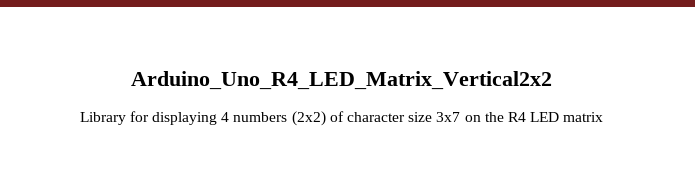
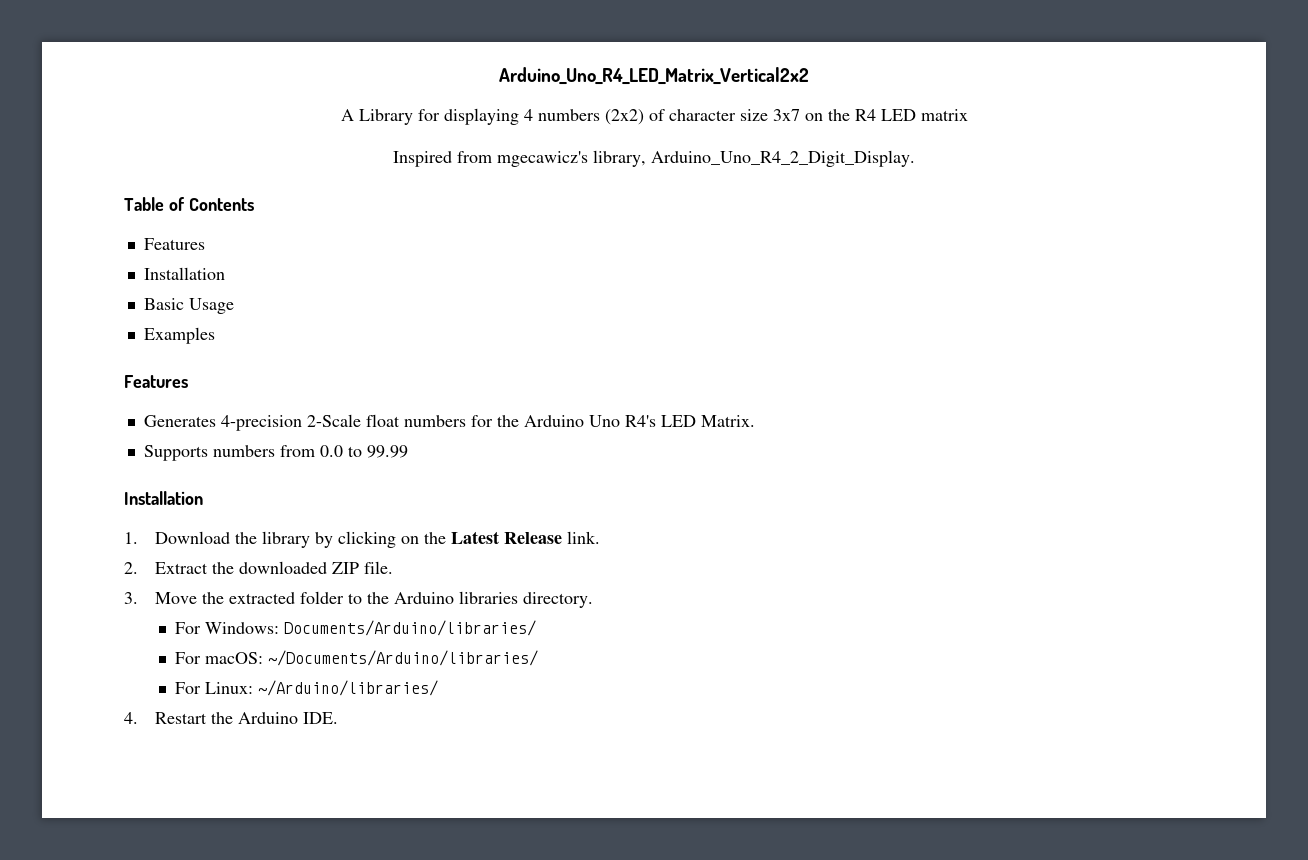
- Library for displaying 4 numbers (2x2) of character size 3x7 on the R4 LED matrix
+ A Library for displaying 4 numbers (2x2) of character size 3x7 on the R4 LED matrix
+ Inspired from mgecawicz's library, Arduino_Uno_R4_2_Digit_Display.
+ Table of Contents
+ Features
+ Installation
+ Basic Usage
+ Examples
+ Features
+ Generates 4-precision 2-Scale float numbers for the Arduino Uno R4's LED Matrix.
+ Supports numbers from 0.0 to 99.99
+ Installation
+ 1. Download the library by clicking on the Latest Release link.
+ 2. Extract the downloaded ZIP file.
+ 3. Move the extracted folder to the Arduino libraries directory.
+ For Windows: Documents/Arduino/libraries/
+ For macOS: ~/Documents/Arduino/libraries/
+ For Linux: ~/Arduino/libraries/
+ 4. Restart the Arduino IDE.

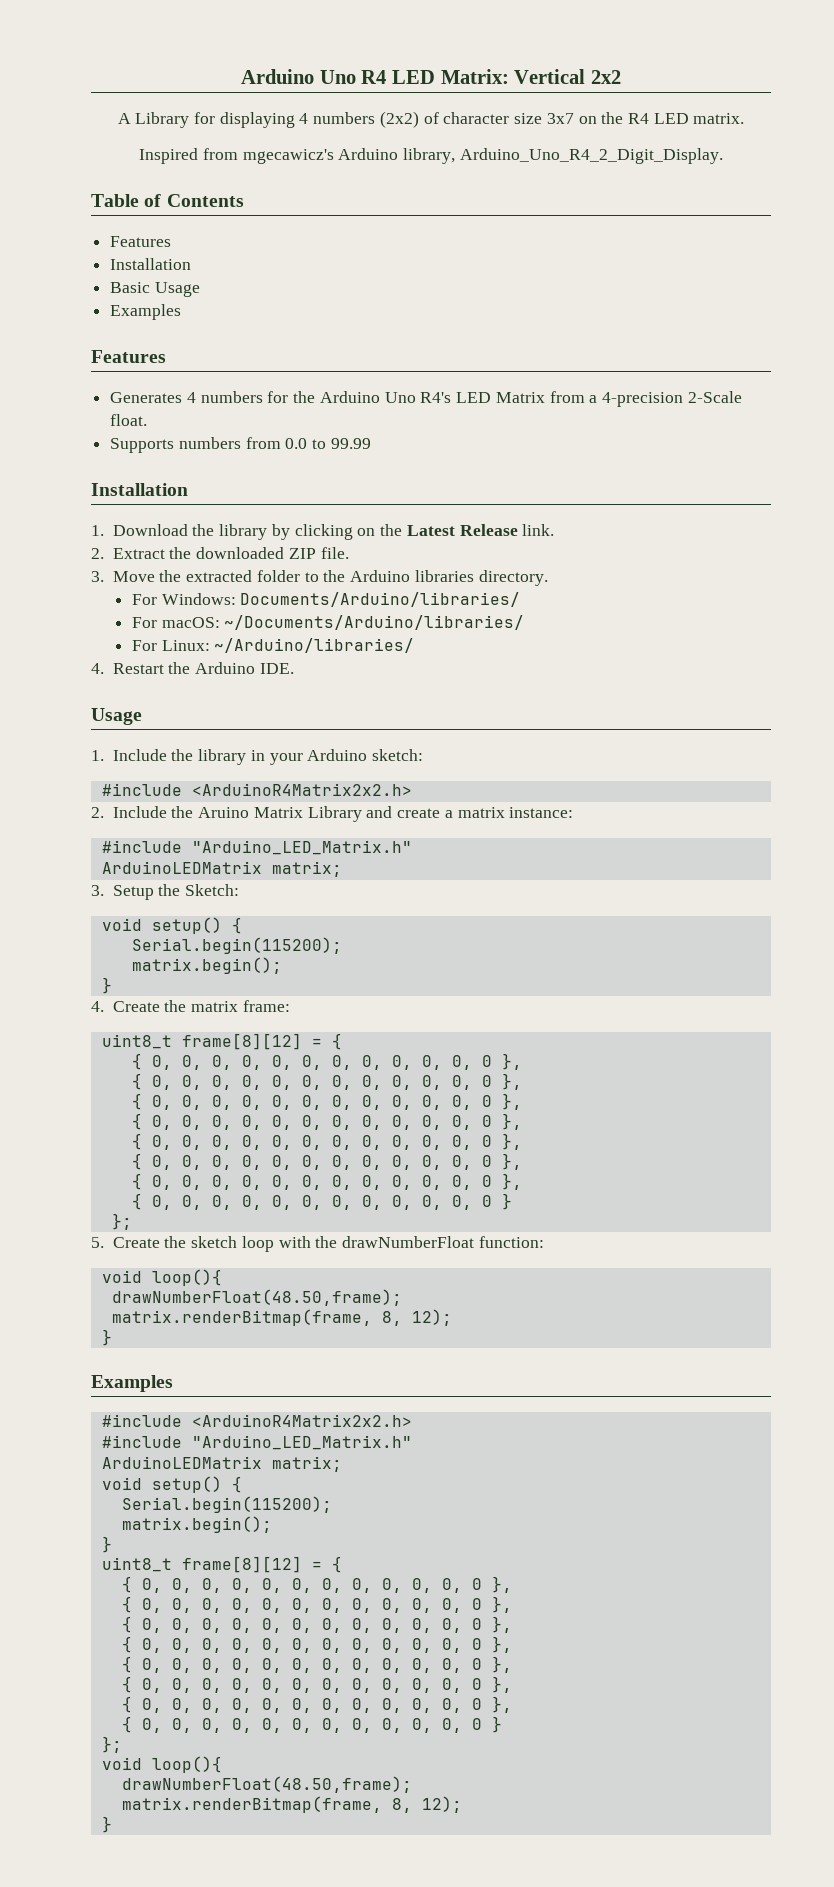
- Arduino_Uno_R4_LED_Matrix_Vertical2x2
+ Arduino Uno R4 LED Matrix: Vertical 2x2
- A Library for displaying 4 numbers (2x2) of character size 3x7 on the R4 LED matrix
+ A Library for displaying 4 numbers (2x2) of character size 3x7 on the R4 LED matrix.
- Inspired from mgecawicz's library, Arduino_Uno_R4_2_Digit_Display.
+ Inspired from mgecawicz's Arduino library, Arduino_Uno_R4_2_Digit_Display.
- Generates 4-precision 2-Scale float numbers for the Arduino Uno R4's LED Matrix.
+ Generates 4 numbers for the Arduino Uno R4's LED Matrix from a 4-precision 2-Scale float.
  4. Restart the Arduino IDE.
+ Usage
+ 1. Include the library in your Arduino sketch:
+ #include <ArduinoR4Matrix2x2.h>
+ 2. Include the Aruino Matrix Library and create a matrix instance:
+ #include "Arduino_LED_Matrix.h"
+ ArduinoLEDMatrix matrix;
+ 3. Setup the Sketch:
+ void setup() {
+ Serial.begin(115200);
+ matrix.begin();
+ }
+ 4. Create the matrix frame:
+ uint8_t frame[8][12] = {
+ { 0, 0, 0, 0, 0, 0, 0, 0, 0, 0, 0, 0 },
+ { 0, 0, 0, 0, 0, 0, 0, 0, 0, 0, 0, 0 },
+ { 0, 0, 0, 0, 0, 0, 0, 0, 0, 0, 0, 0 },
+ { 0, 0, 0, 0, 0, 0, 0, 0, 0, 0, 0, 0 },
+ { 0, 0, 0, 0, 0, 0, 0, 0, 0, 0, 0, 0 },
+ { 0, 0, 0, 0, 0, 0, 0, 0, 0, 0, 0, 0 },
+ { 0, 0, 0, 0, 0, 0, 0, 0, 0, 0, 0, 0 },
+ { 0, 0, 0, 0, 0, 0, 0, 0, 0, 0, 0, 0 }
+ };
+ 5. Create the sketch loop with the drawNumberFloat function:
+ void loop(){
+ drawNumberFloat(48.50,frame);
+ matrix.renderBitmap(frame, 8, 12);
+ }
+ Examples
+ #include <ArduinoR4Matrix2x2.h>
+ #include "Arduino_LED_Matrix.h"
+ ArduinoLEDMatrix matrix;
+ void setup() {
+ Serial.begin(115200);
+ matrix.begin();
+ }
+ uint8_t frame[8][12] = {
+ { 0, 0, 0, 0, 0, 0, 0, 0, 0, 0, 0, 0 },
+ { 0, 0, 0, 0, 0, 0, 0, 0, 0, 0, 0, 0 },
+ { 0, 0, 0, 0, 0, 0, 0, 0, 0, 0, 0, 0 },
+ { 0, 0, 0, 0, 0, 0, 0, 0, 0, 0, 0, 0 },
+ { 0, 0, 0, 0, 0, 0, 0, 0, 0, 0, 0, 0 },
+ { 0, 0, 0, 0, 0, 0, 0, 0, 0, 0, 0, 0 },
+ { 0, 0, 0, 0, 0, 0, 0, 0, 0, 0, 0, 0 },
+ { 0, 0, 0, 0, 0, 0, 0, 0, 0, 0, 0, 0 }
+ };
+ void loop(){
+ drawNumberFloat(48.50,frame);
+ matrix.renderBitmap(frame, 8, 12);
+ }

